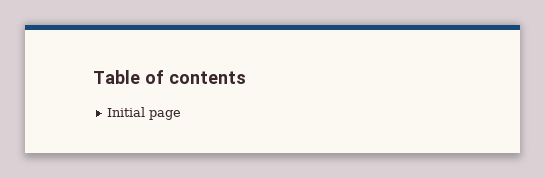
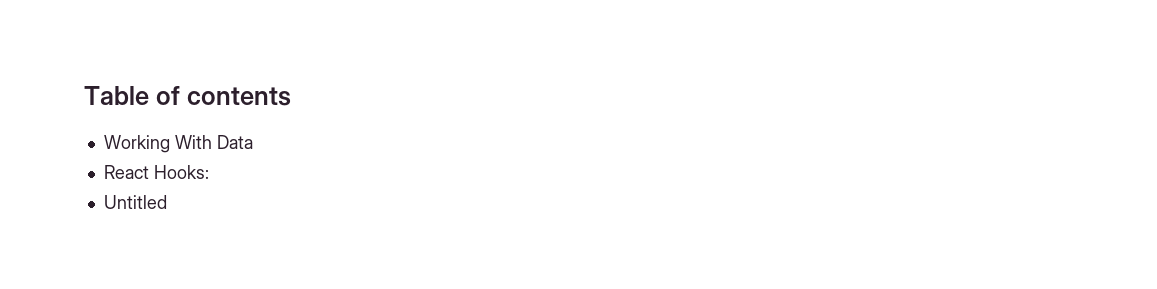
- Initial page
+ Working With Data
+ React Hooks:
+ Untitled

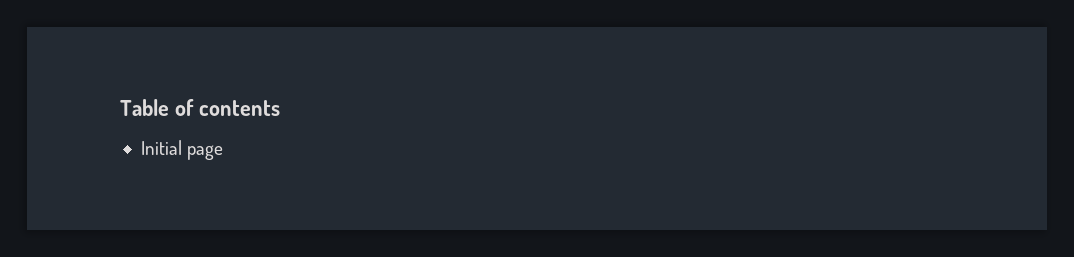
- Working With Data
- React Hooks:
- Untitled
+ Initial page

